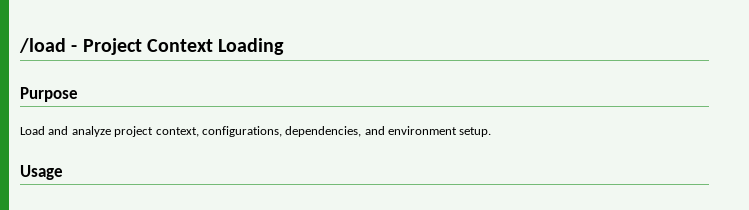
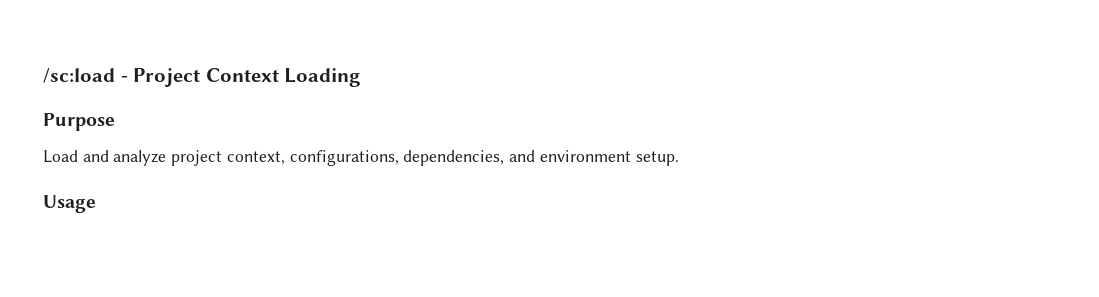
- /load - Project Context Loading
+ /sc:load - Project Context Loading

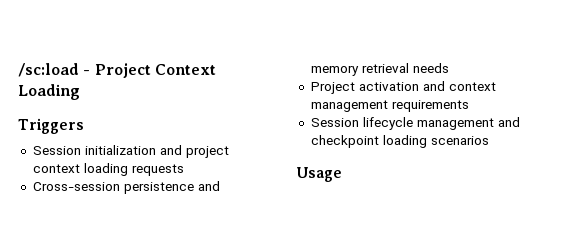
- Purpose
- Load and analyze project context, configurations, dependencies, and environment setup.
+ Triggers
+ Session initialization and project context loading requests
+ Cross-session persistence and memory retrieval needs
+ Project activation and context management requirements
+ Session lifecycle management and checkpoint loading scenarios

